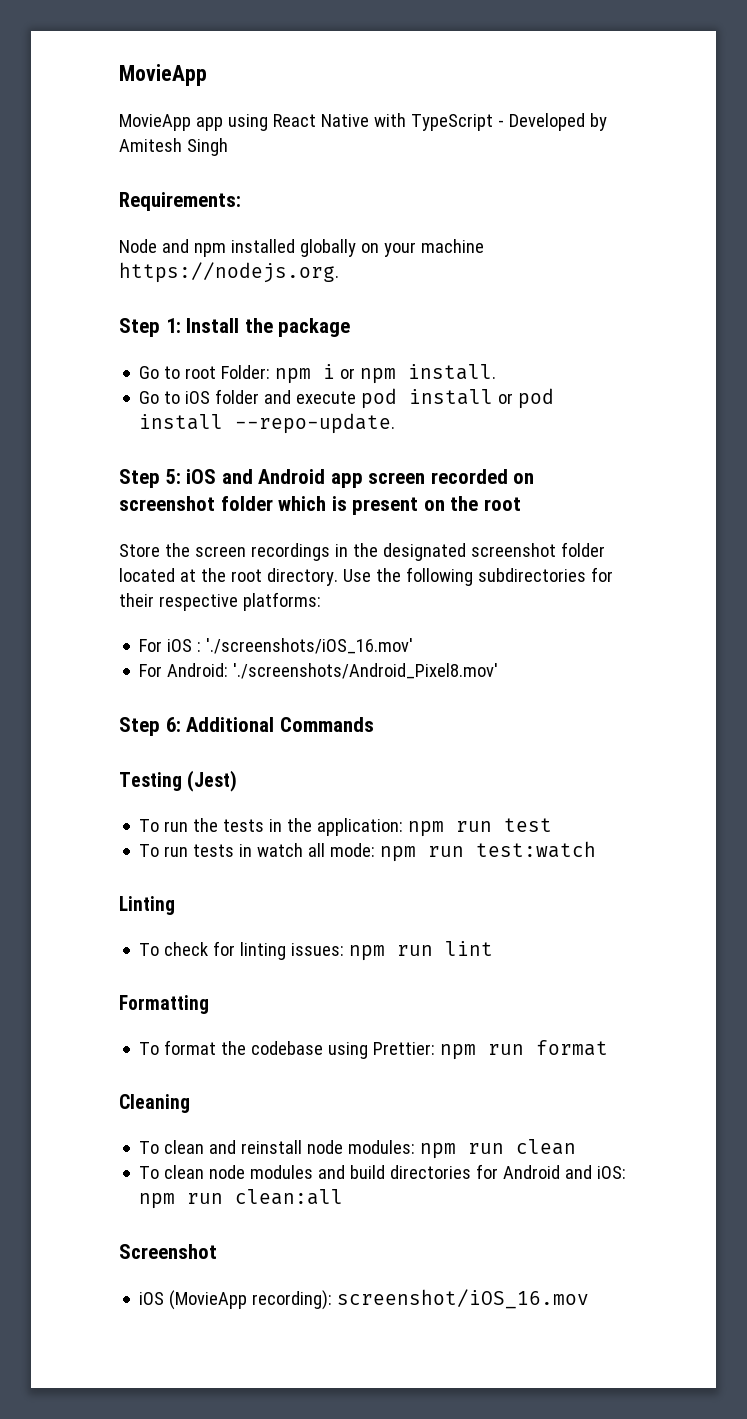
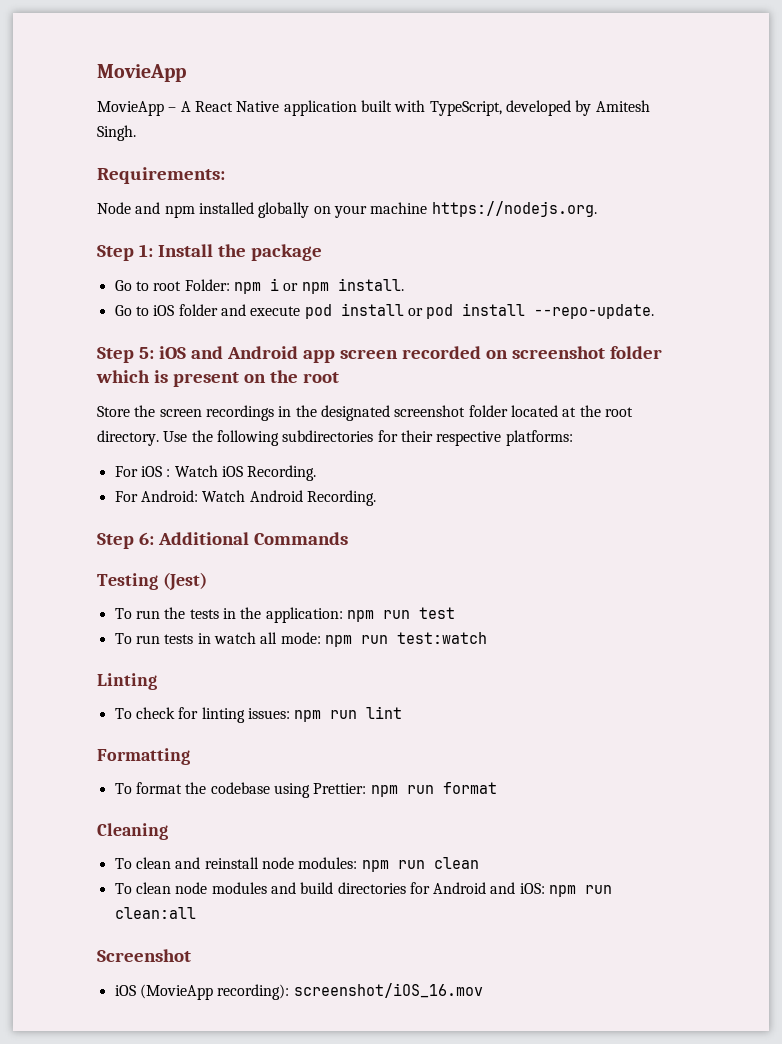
- MovieApp app using React Native with TypeScript - Developed by Amitesh Singh
+ MovieApp – A React Native application built with TypeScript, developed by Amitesh Singh.
- For iOS : './screenshots/iOS_16.mov'
+ For iOS : Watch iOS Recording.
- For Android: './screenshots/Android_Pixel8.mov'
+ For Android: Watch Android Recording.

